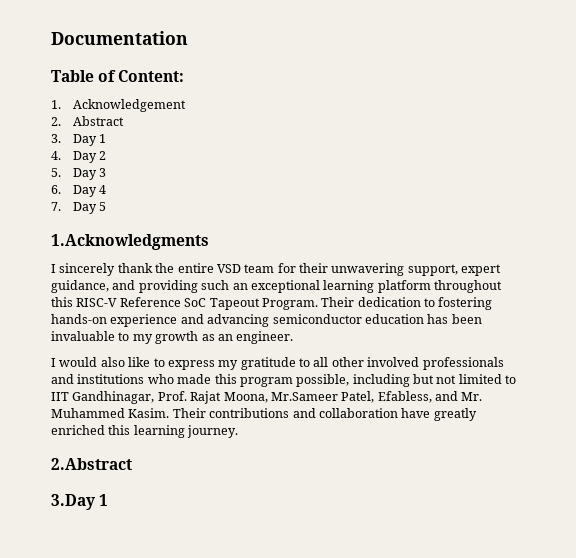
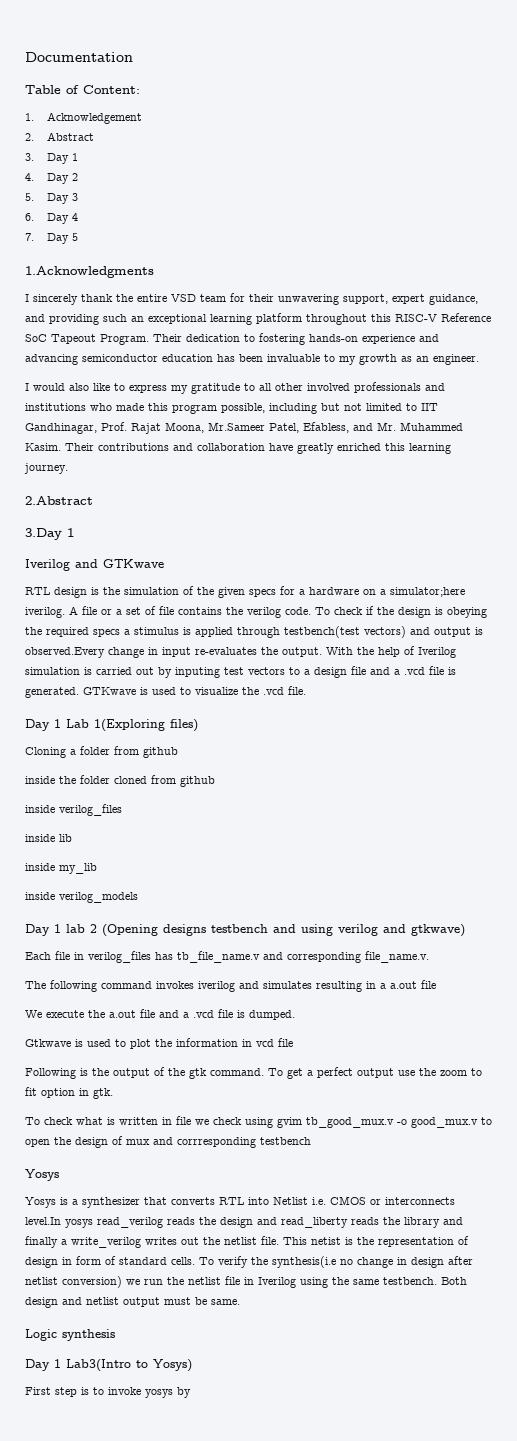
+ Iverilog and GTKwave
+ RTL design is the simulation of the given specs for a hardware on a simulator;here iverilog. A file or a set of file contains the verilog code. To check if the design is obeying the required specs a stimulus is applied through testbench(test vectors) and output is observed.Every change in input re-evaluates the output. With the help of Iverilog simulation is carried out by inputing test vectors to a design file and a .vcd file is generated. GTKwave is used to visualize the .vcd file.
+ Day 1 Lab 1(Exploring files)
+ Cloning a folder from github
+ inside the folder cloned from github
+ inside verilog_files
+ inside lib
+ inside my_lib
+ inside verilog_models
+ Day 1 lab 2 (Opening designs testbench and using verilog and gtkwave)
+ Each file in verilog_files has tb_file_name.v and corresponding file_name.v.
+ The following command invokes iverilog and simulates resulting in a a.out file
+ We execute the a.out file and a .vcd file is dumped.
+ Gtkwave is used to plot the information in vcd file
+ Following is the output of the gtk command. To get a perfect output use the zoom to fit option in gtk.
+ To check what is written in file we check using gvim tb_good_mux.v -o good_mux.v to open the design of mux and corrresponding testbench
+ Yosys
+ Yosys is a synthesizer that converts RTL into Netlist i.e. CMOS or interconnects level.In yosys read_verilog reads the design and read_liberty reads the library and finally a write_verilog writes out the netlist file. This netist is the representation of design in form of standard cells. To verify the synthesis(i.e no change in design after netlist conversion) we run the netlist file in Iverilog using the same testbench. Both design and netlist output must be same.
+ Logic synthesis
+ Day 1 Lab3(Intro to Yosys)
+ First step is to invoke yosys by

